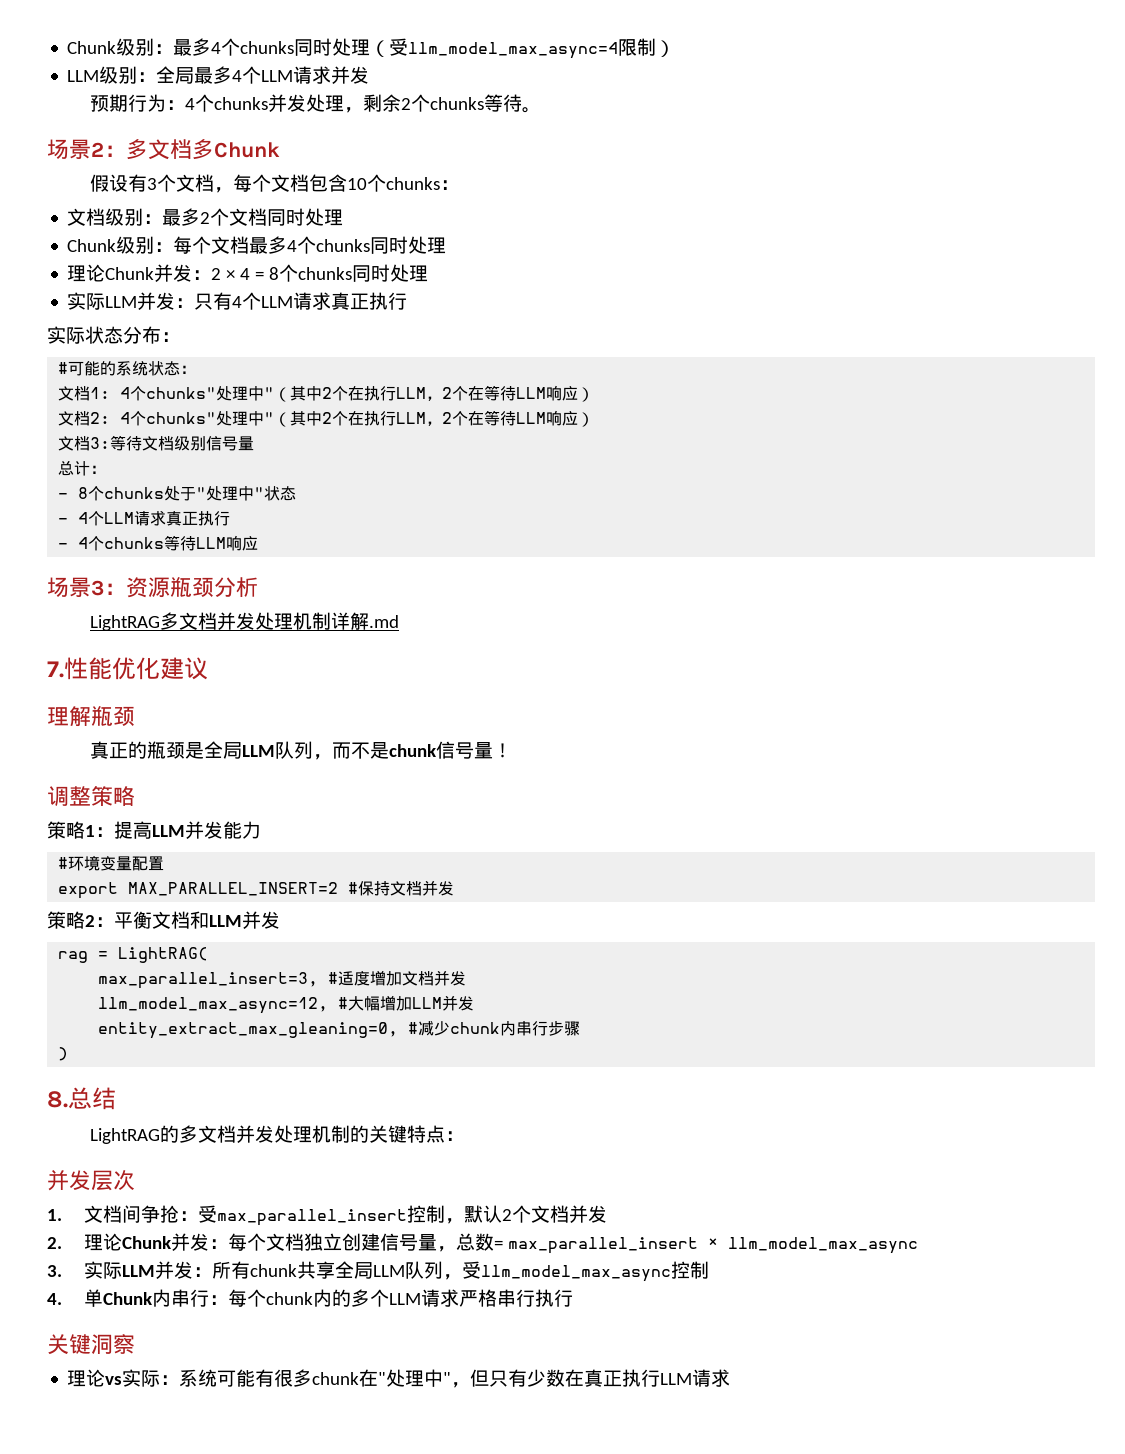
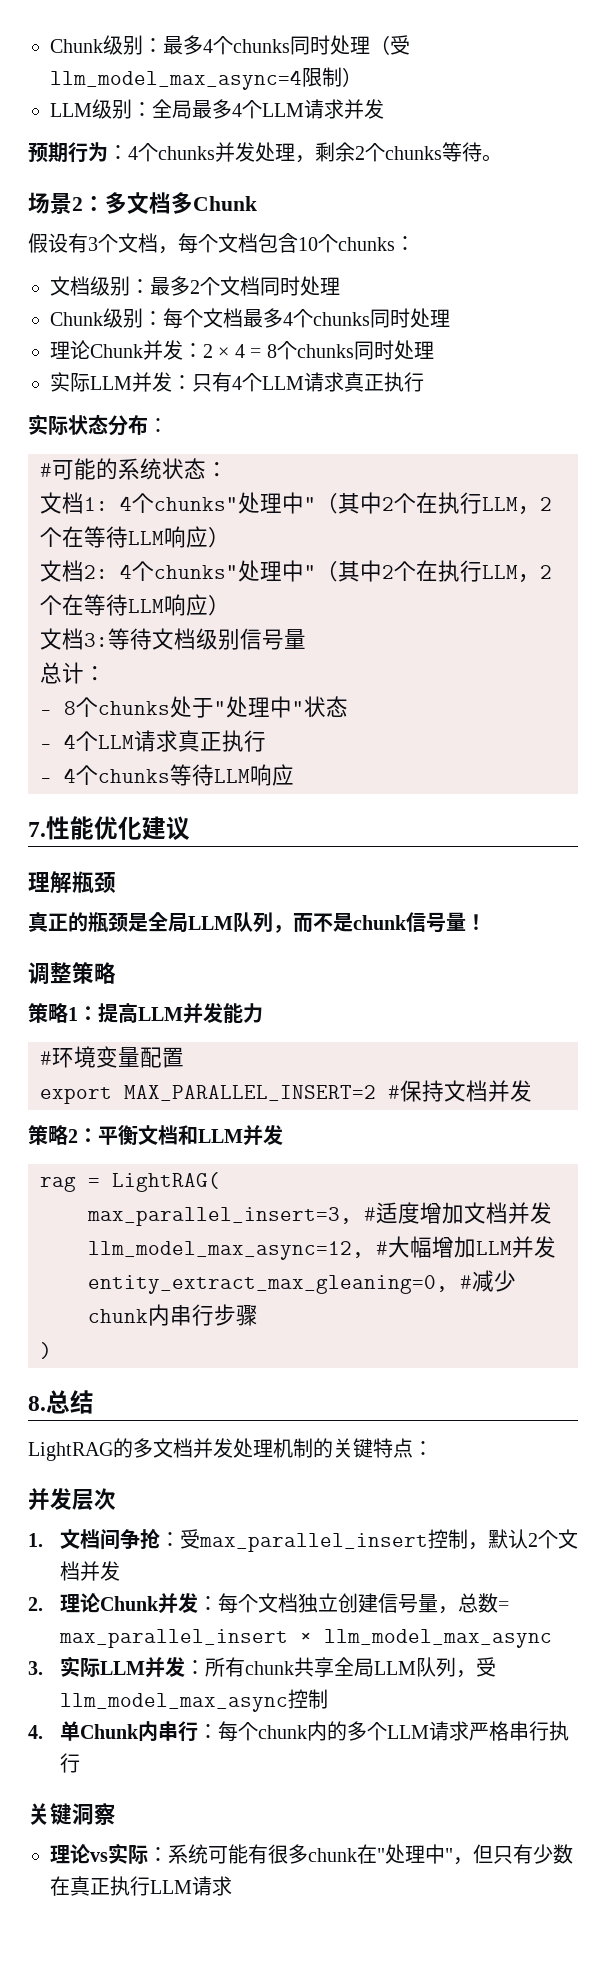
- 场景3：资源瓶颈分析
- LightRAG多文档并发处理机制详解.md

